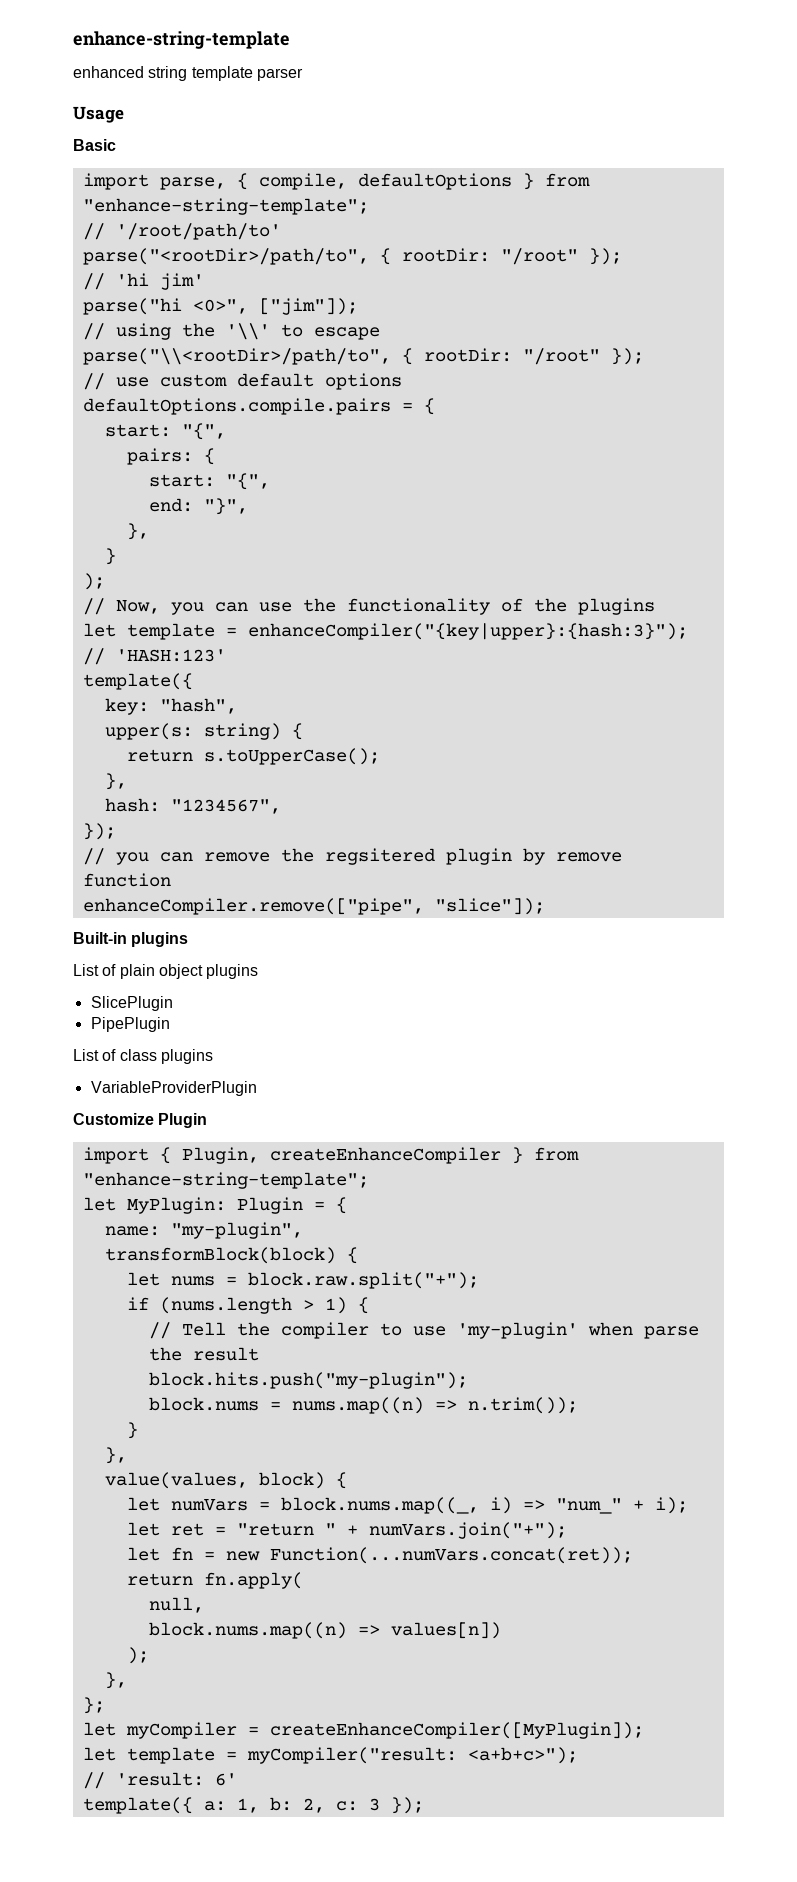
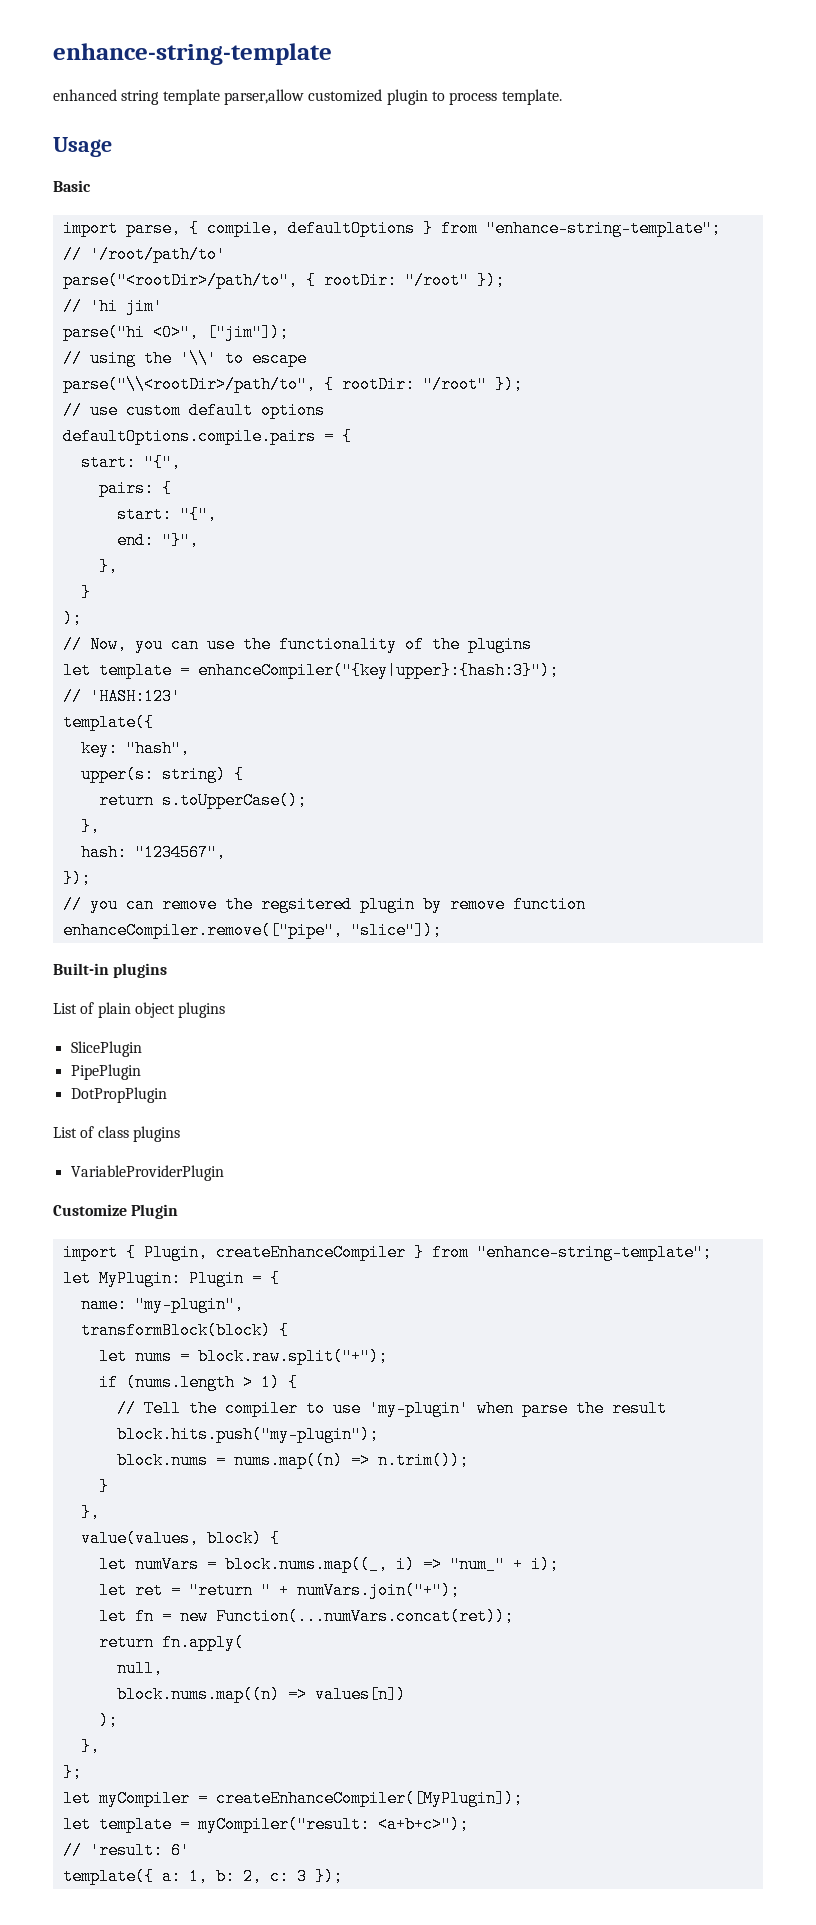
- enhanced string template parser
+ enhanced string template parser,allow customized plugin to process template.
+ DotPropPlugin

